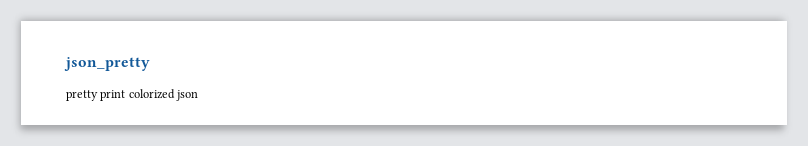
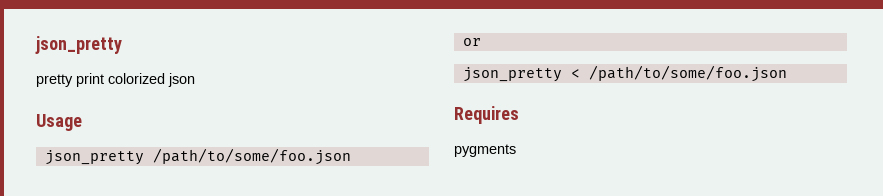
+ Usage
+ json_pretty /path/to/some/foo.json
+ or
+ json_pretty < /path/to/some/foo.json
+ Requires
+ pygments

